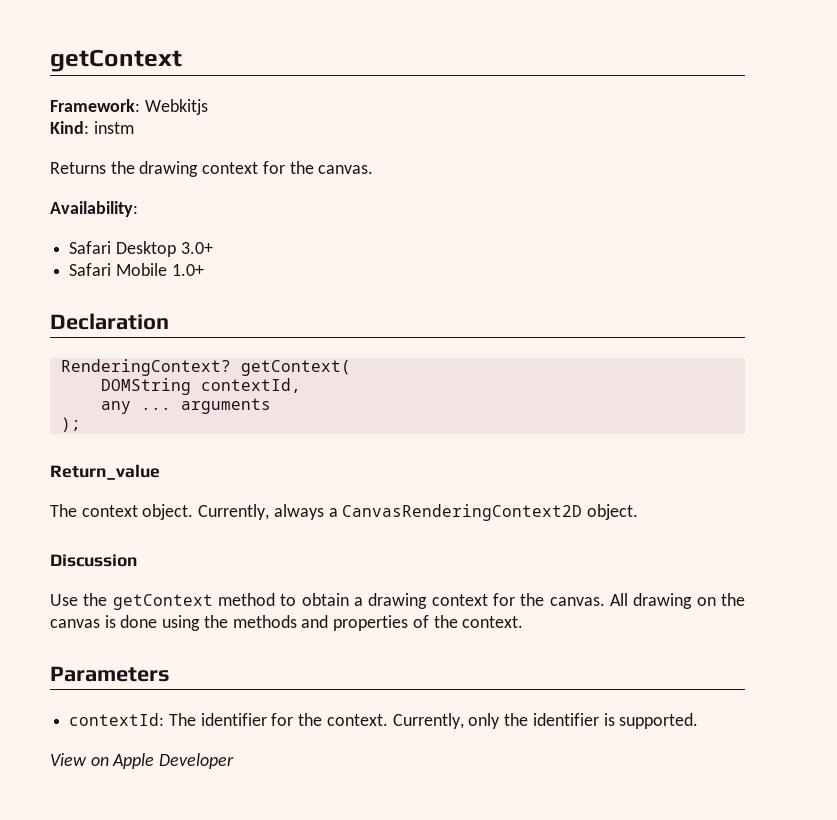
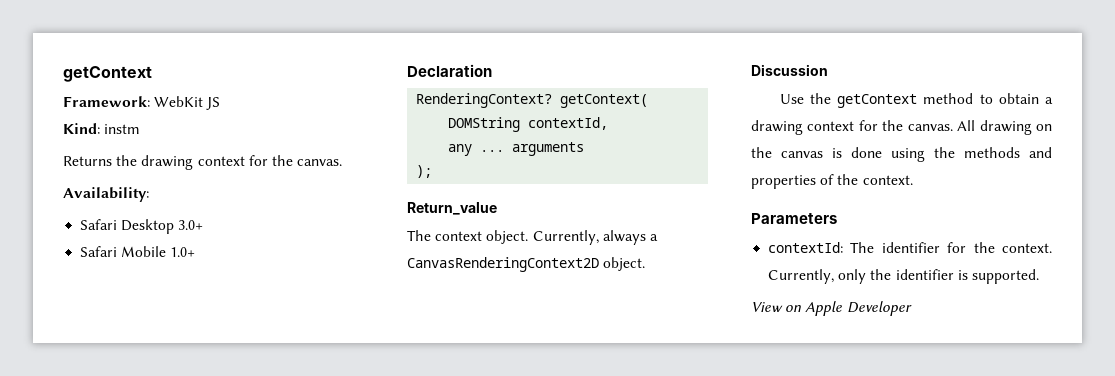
- Framework: Webkitjs
+ Framework: WebKit JS

